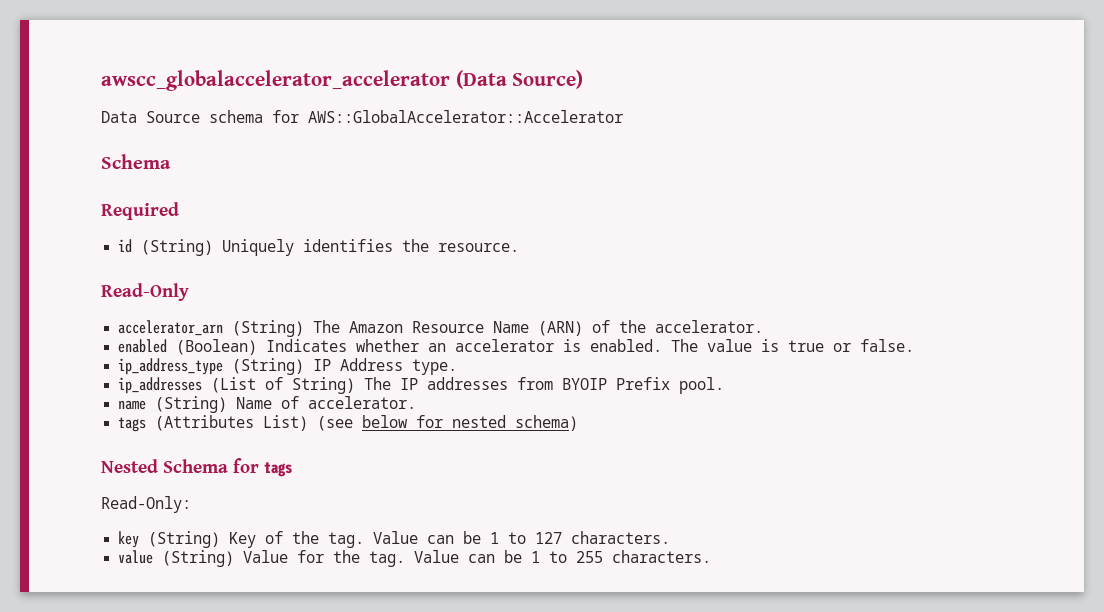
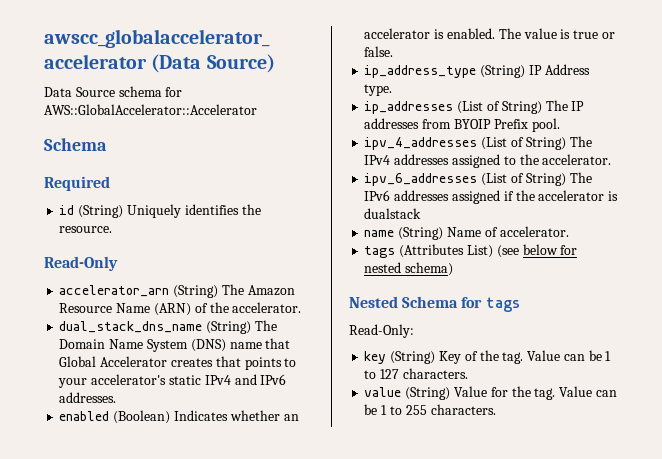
+ dual_stack_dns_name (String) The Domain Name System (DNS) name that Global Accelerator creates that points to your accelerator's static IPv4 and IPv6 addresses.
+ ipv_4_addresses (List of String) The IPv4 addresses assigned to the accelerator.
+ ipv_6_addresses (List of String) The IPv6 addresses assigned if the accelerator is dualstack

